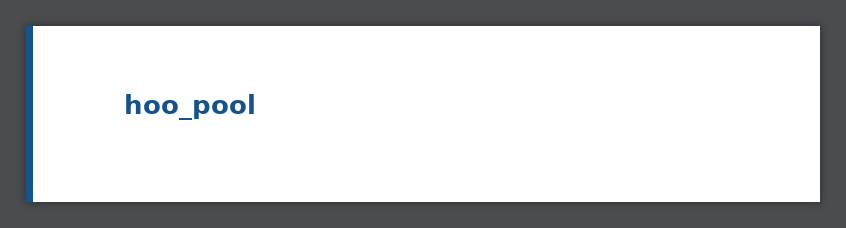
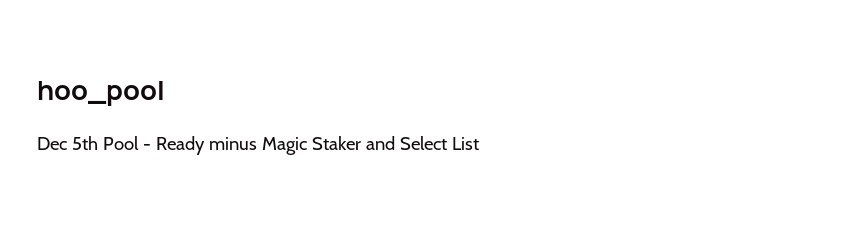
+ Dec 5th Pool - Ready minus Magic Staker and Select List

